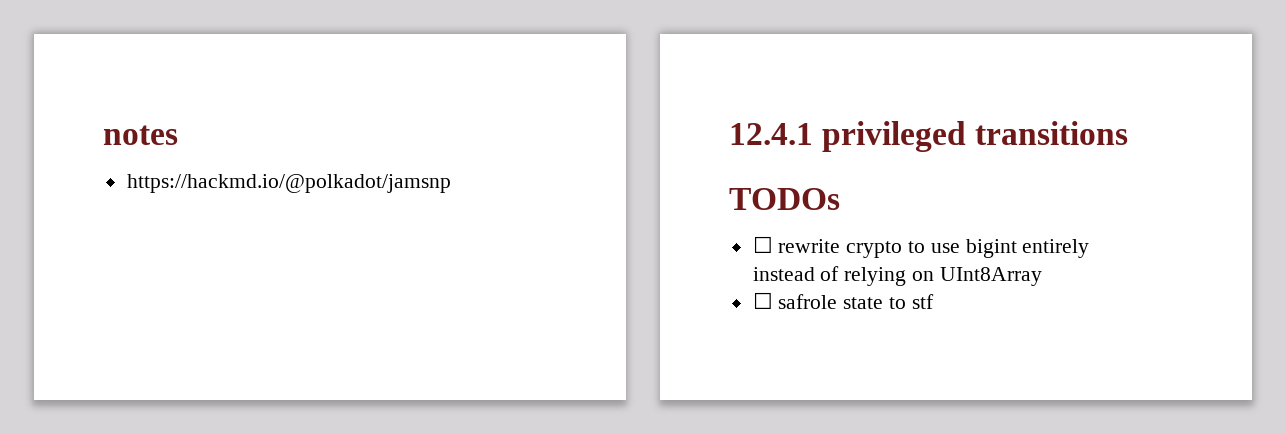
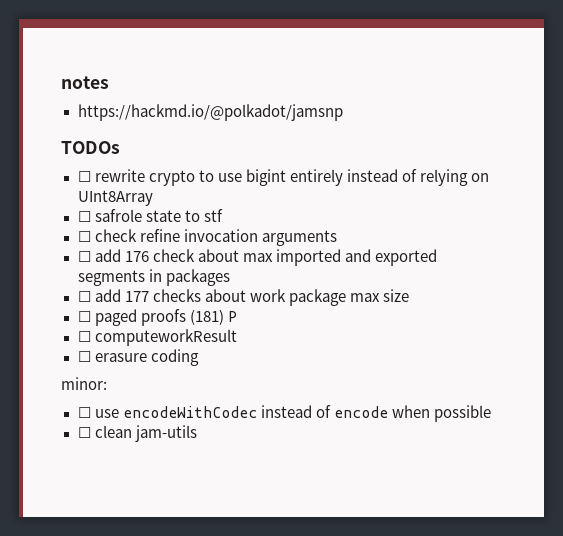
- 12.4.1 privileged transitions
+ ☐ check refine invocation arguments
+ ☐ add 176 check about max imported and exported segments in packages
+ ☐ add 177 checks about work package max size
+ ☐ paged proofs (181) P
+ ☐ computeworkResult
+ ☐ erasure coding
+ minor:
+ ☐ use encodeWithCodec instead of encode when possible
+ ☐ clean jam-utils

